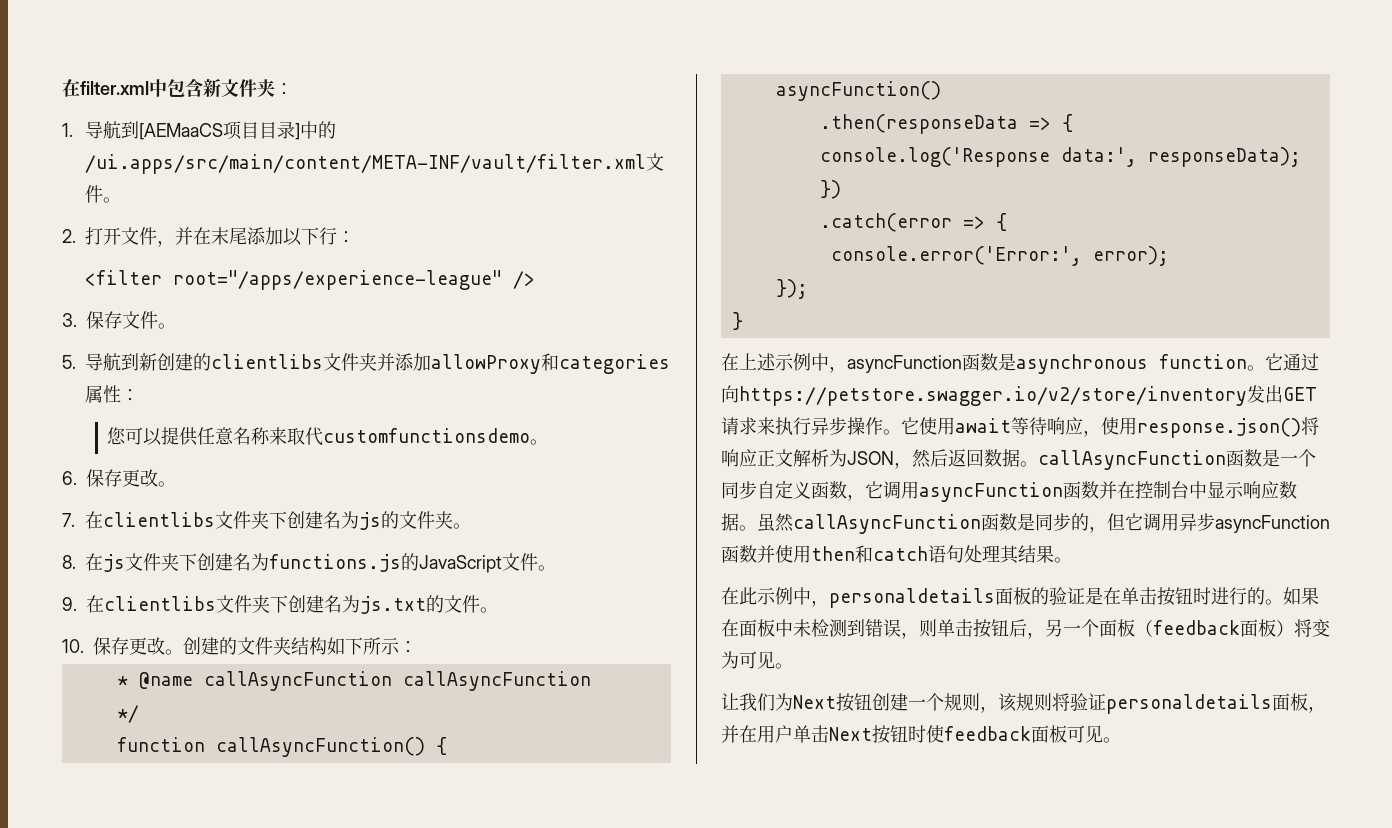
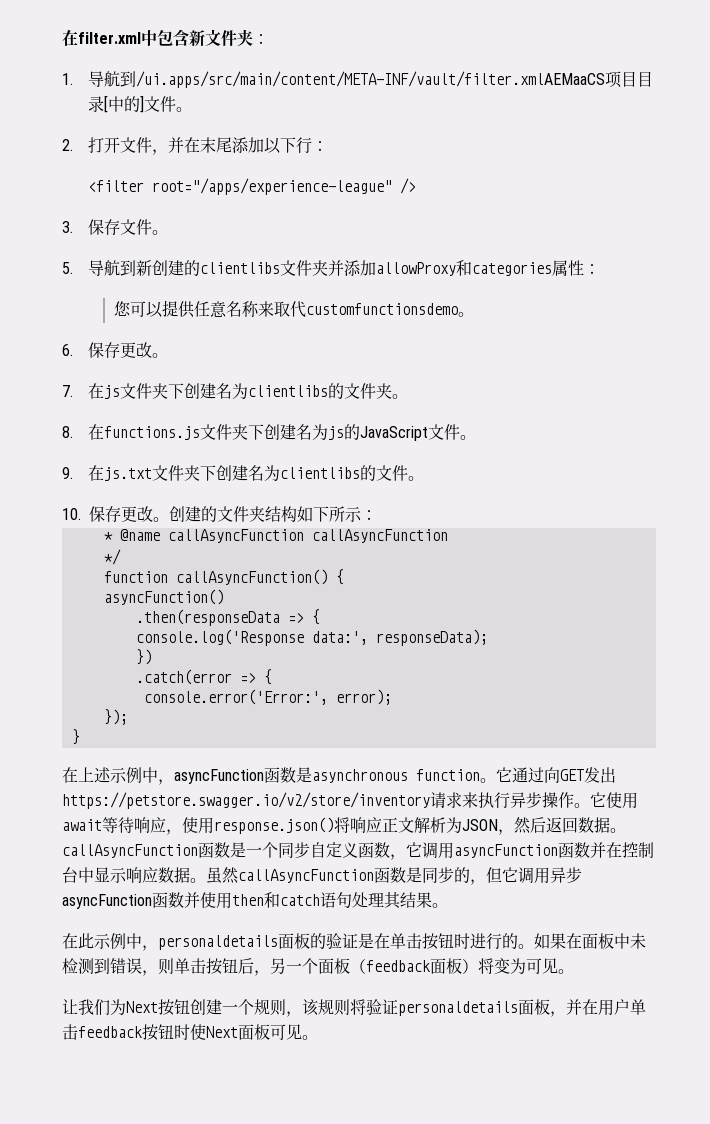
- 1.导航到[AEMaaCS项目目录]中的/ui.apps/src/main/content/META-INF/vault/filter.xml文件。
+ 1.导航到/ui.apps/src/main/content/META-INF/vault/filter.xmlAEMaaCS项目目录[中的]文件。
- 7.在clientlibs文件夹下创建名为js的文件夹。
- 8.在js文件夹下创建名为functions.js的JavaScript文件。
- 9.在clientlibs文件夹下创建名为js.txt的文件。
+ 7.在js文件夹下创建名为clientlibs的文件夹。
+ 8.在functions.js文件夹下创建名为js的JavaScript文件。
+ 9.在js.txt文件夹下创建名为clientlibs的文件。
- 它通过向https://petstore.swagger.io/v2/store/inventory发出GET请求来执行异步操作。
+ 它通过向GET发出https://petstore.swagger.io/v2/store/inventory请求来执行异步操作。
- 让我们为Next按钮创建一个规则，该规则将验证personaldetails面板，并在用户单击Next按钮时使feedback面板可见。
+ 让我们为Next按钮创建一个规则，该规则将验证personaldetails面板，并在用户单击feedback按钮时使Next面板可见。

